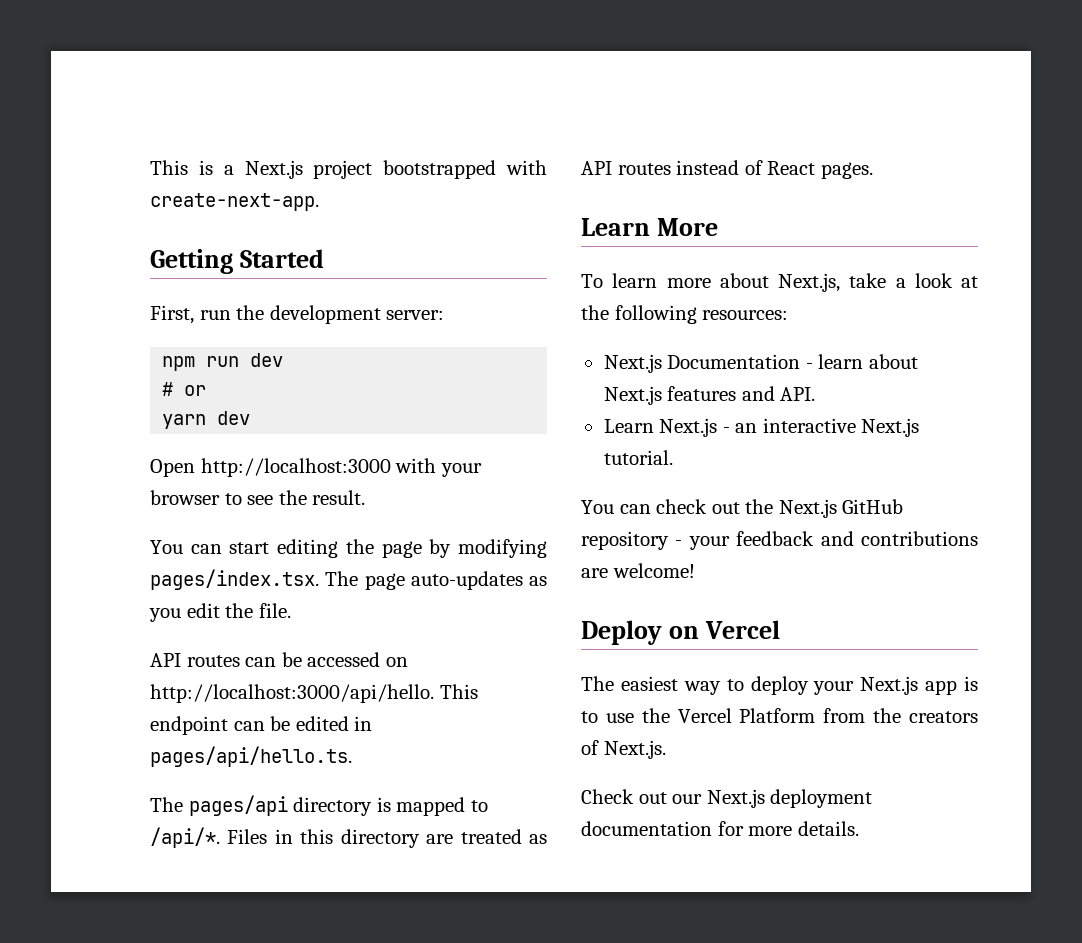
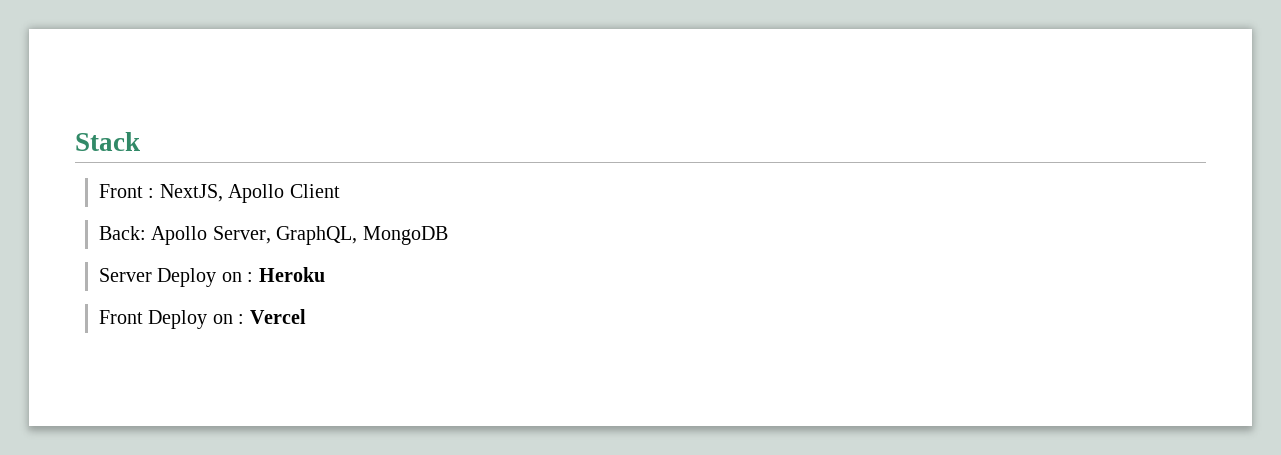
- This is a Next.js project bootstrapped with create-next-app.
- Getting Started
- First, run the development server:
- npm run dev
- # or
- yarn dev
- Open http://localhost:3000 with your browser to see the result.
- You can start editing the page by modifying pages/index.tsx. The page auto-updates as you edit the file.
- API routes can be accessed on http://localhost:3000/api/hello. This endpoint can be edited in pages/api/hello.ts.
- The pages/api directory is mapped to /api/*. Files in this directory are treated as API routes instead of React pages.
- Learn More
- To learn more about Next.js, take a look at the following resources:
- Next.js Documentation - learn about Next.js features and API.
- Learn Next.js - an interactive Next.js tutorial.
- You can check out the Next.js GitHub repository - your feedback and contributions are welcome!
- Deploy on Vercel
- The easiest way to deploy your Next.js app is to use the Vercel Platform from the creators of Next.js.
- Check out our Next.js deployment documentation for more details.
+ Stack
+ Front : NextJS, Apollo Client
+ Back: Apollo Server, GraphQL, MongoDB
+ Server Deploy on : Heroku
+ Front Deploy on : Vercel

